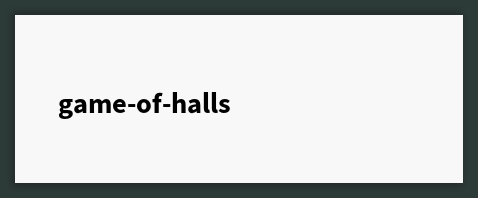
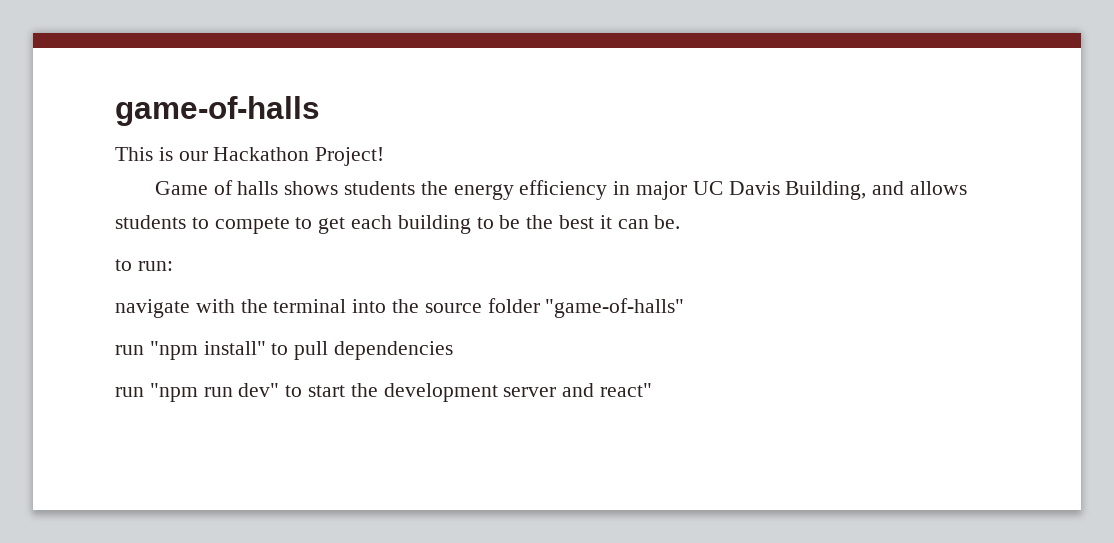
+ This is our Hackathon Project!
+ Game of halls shows students the energy efficiency in major UC Davis Building, and allows students to compete to get each building to be the best it can be.
+ to run:
+ navigate with the terminal into the source folder "game-of-halls"
+ run "npm install" to pull dependencies
+ run "npm run dev" to start the development server and react"

